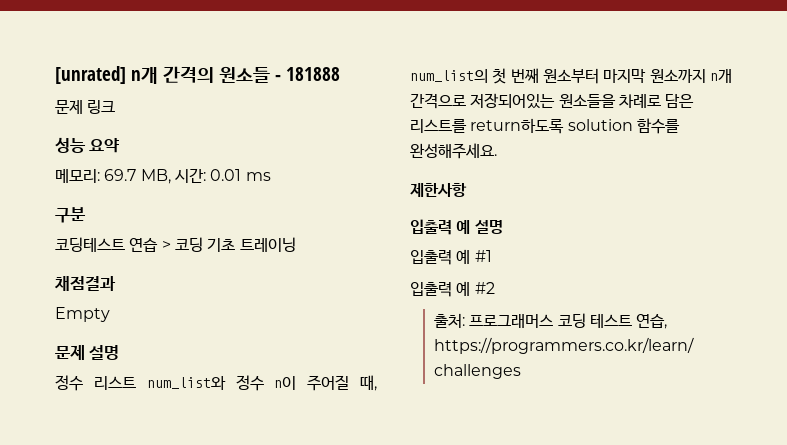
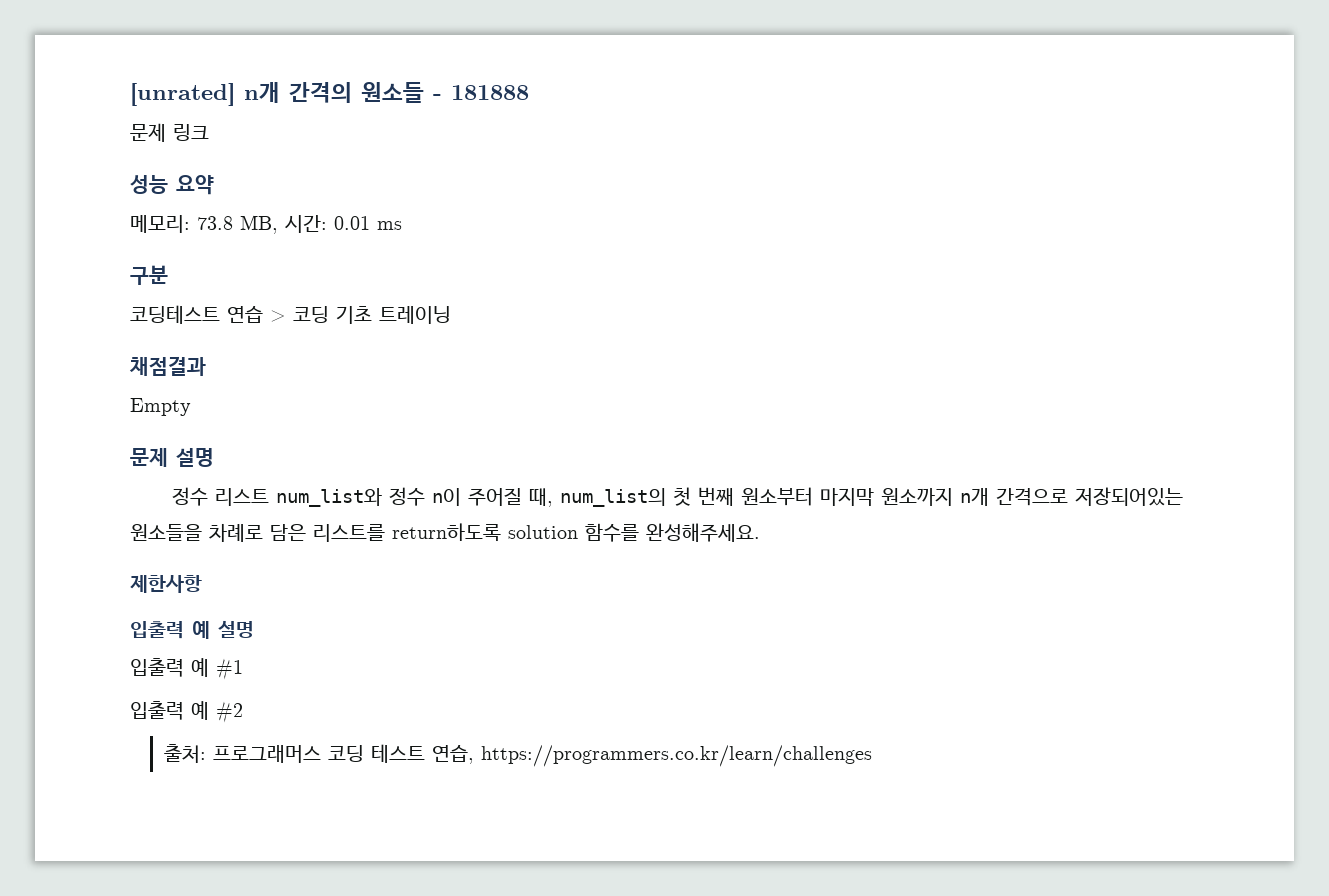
- 메모리: 69.7 MB, 시간: 0.01 ms
+ 메모리: 73.8 MB, 시간: 0.01 ms

